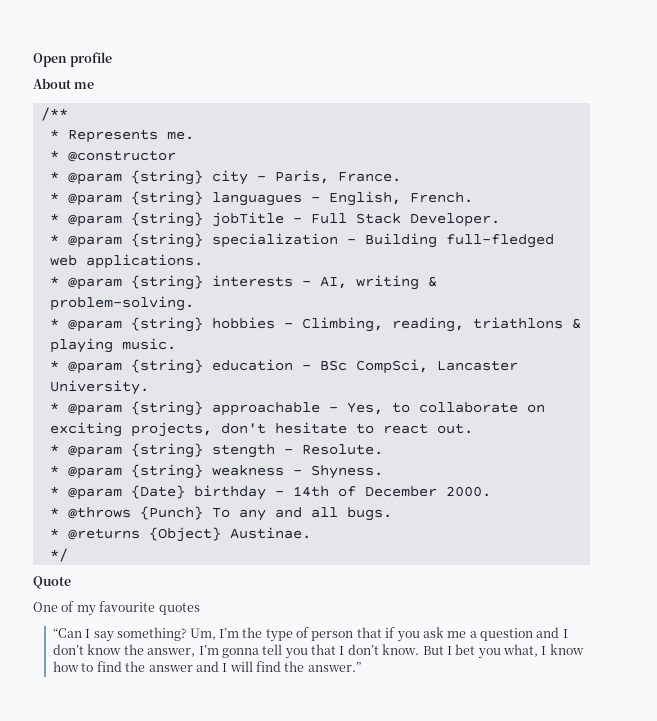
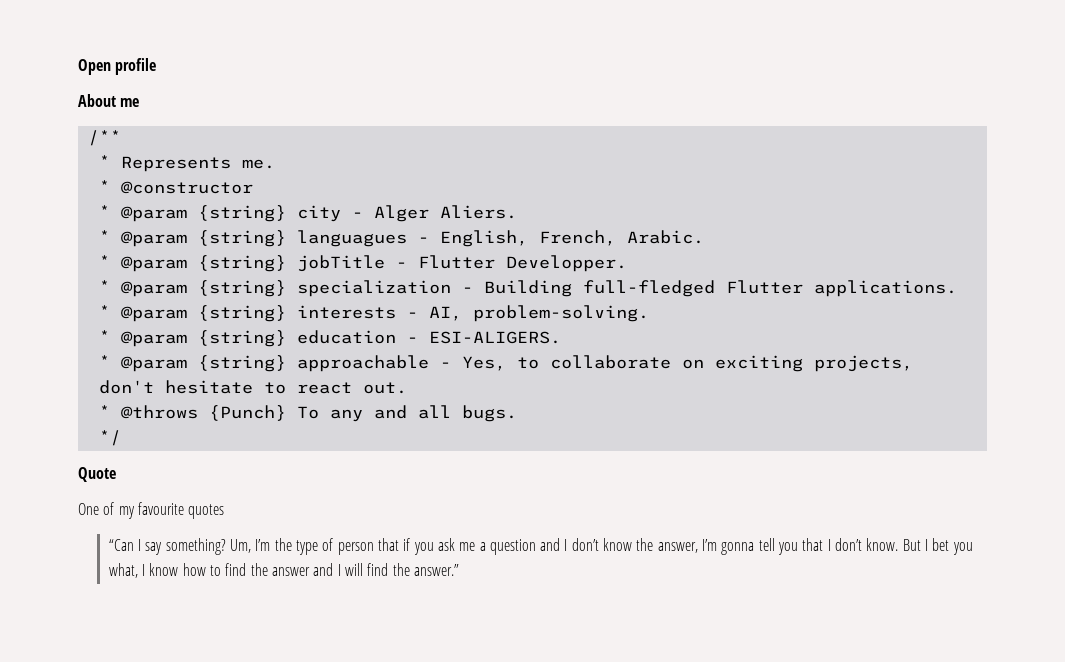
- * @param {string} city - Paris, France.
+ * @param {string} city - Alger Aliers.
- * @param {string} languagues - English, French.
+ * @param {string} languagues - English, French, Arabic.
- * @param {string} jobTitle - Full Stack Developer.
+ * @param {string} jobTitle - Flutter Developper.
- * @param {string} specialization - Building full-fledged web applications.
+ * @param {string} specialization - Building full-fledged Flutter applications.
- * @param {string} interests - AI, writing & problem-solving.
+ * @param {string} interests - AI, problem-solving.
- * @param {string} hobbies - Climbing, reading, triathlons & playing music.
- * @param {string} education - BSc CompSci, Lancaster University.
+ * @param {string} education - ESI-ALIGERS.
- * @param {string} stength - Resolute.
- * @param {string} weakness - Shyness.
- * @param {Date} birthday - 14th of December 2000.
- * @returns {Object} Austinae.

